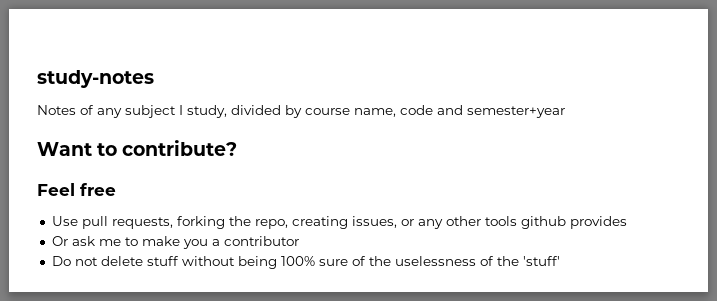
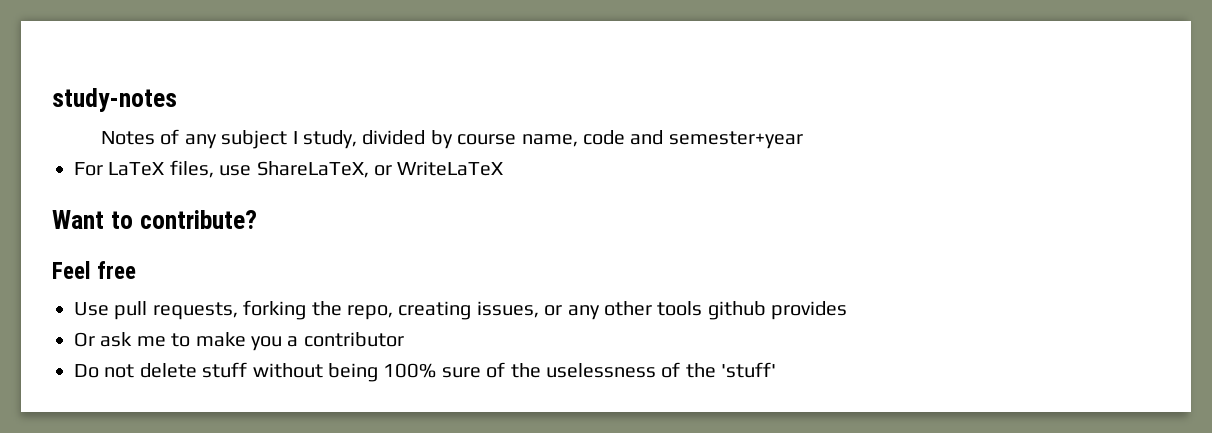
+ For LaTeX files, use ShareLaTeX, or WriteLaTeX

